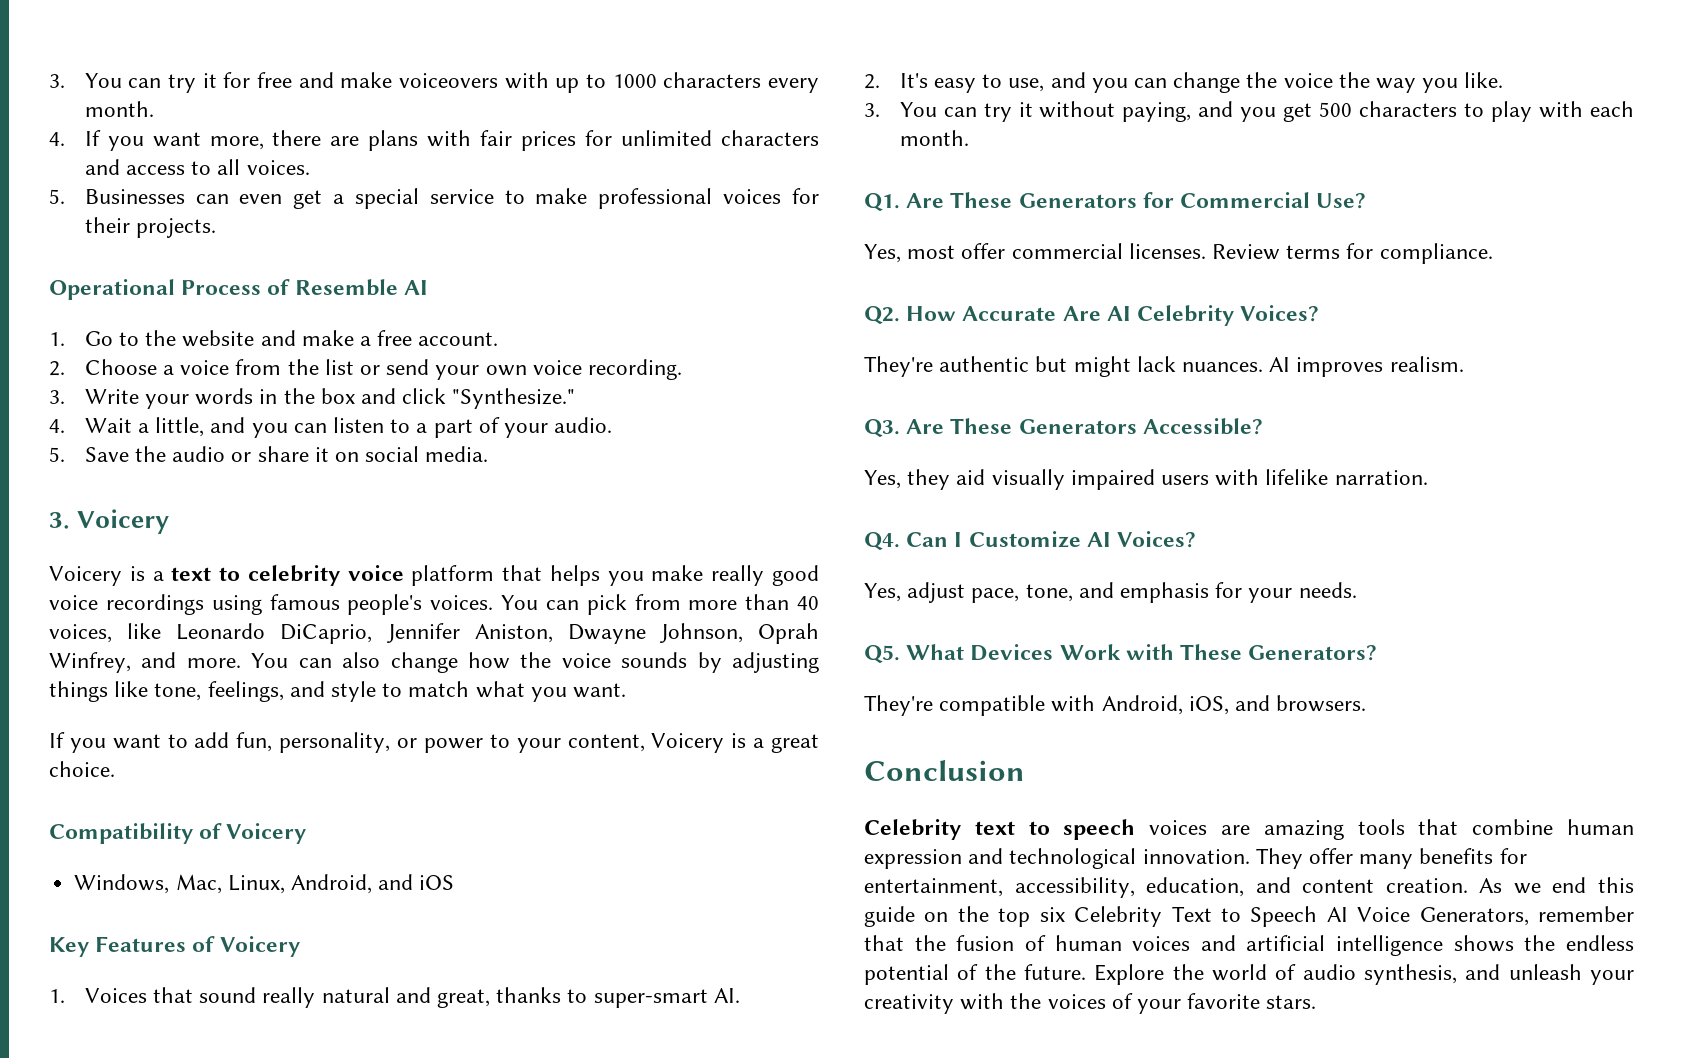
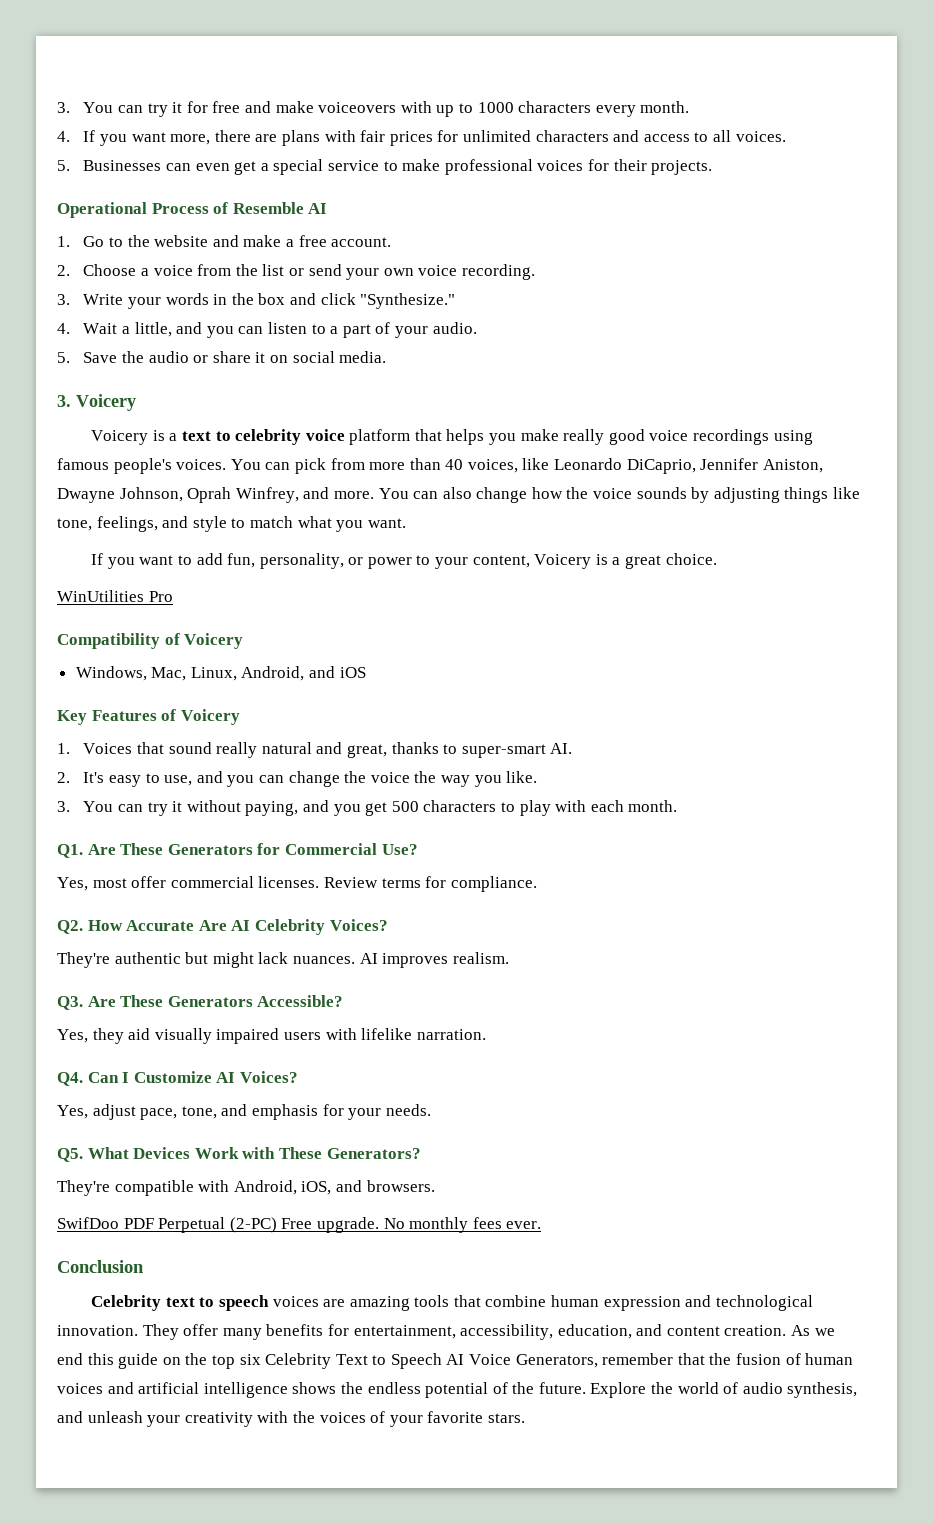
+ WinUtilities Pro
+ SwifDoo PDF Perpetual (2-PC) Free upgrade. No monthly fees ever.

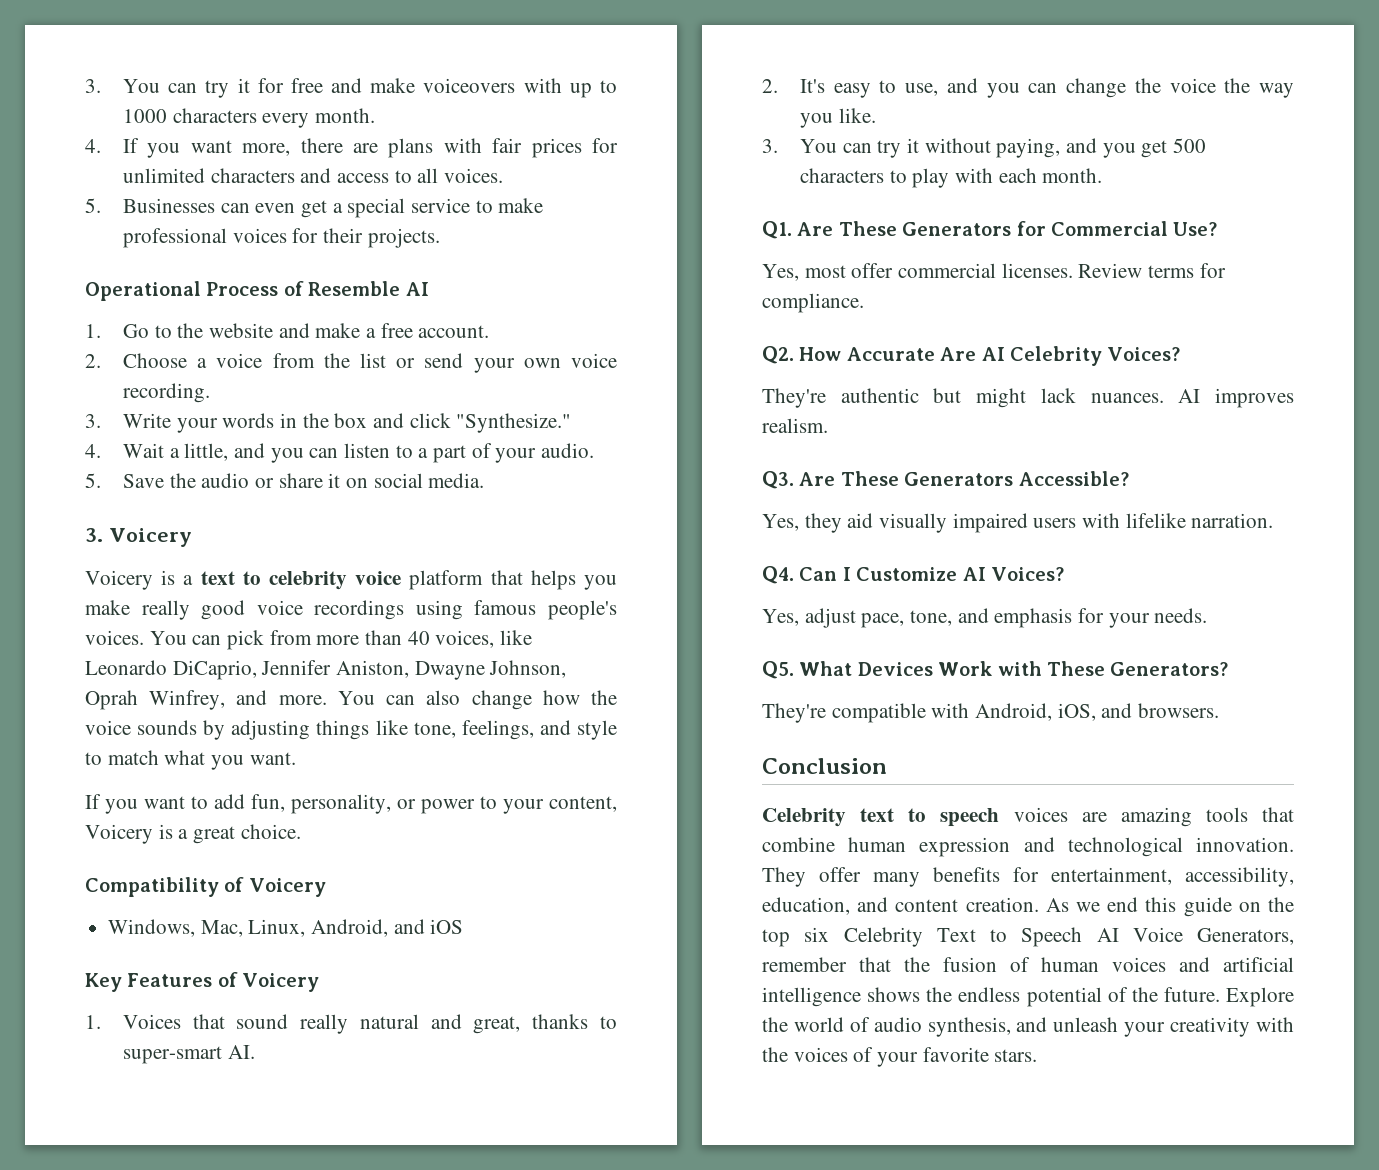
- WinUtilities Pro
- SwifDoo PDF Perpetual (2-PC) Free upgrade. No monthly fees ever.

